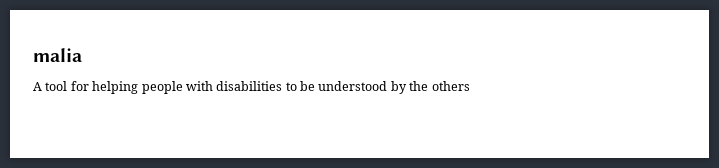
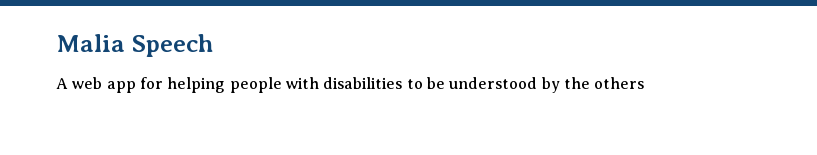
- malia
+ Malia Speech
- A tool for helping people with disabilities to be understood by the others
+ A web app for helping people with disabilities to be understood by the others

